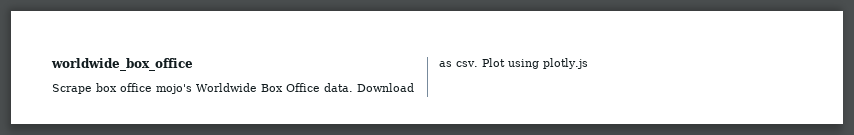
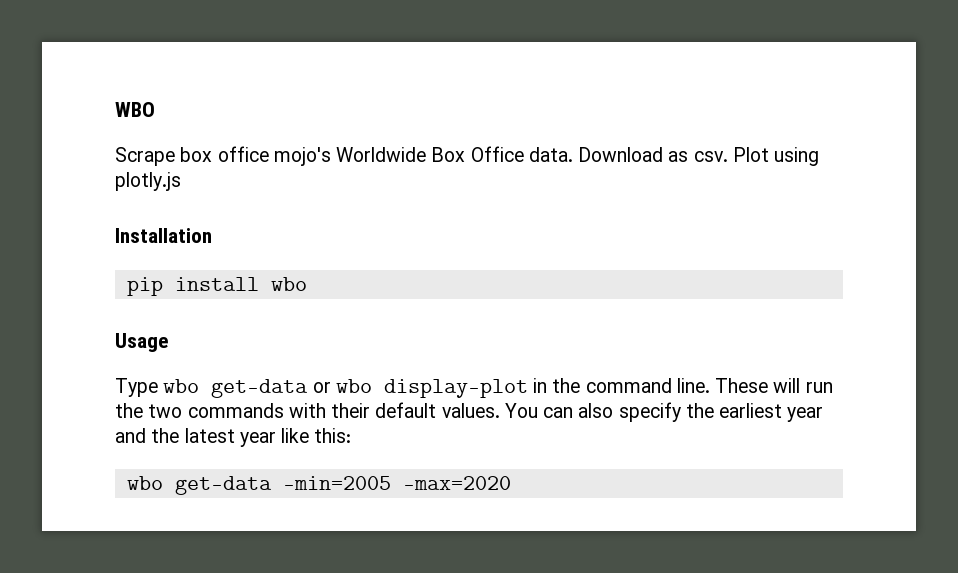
- worldwide_box_office
+ WBO
+ Installation
+ pip install wbo
+ Usage
+ Type wbo get-data or wbo display-plot in the command line. These will run the two commands with their default values. You can also specify the earliest year and the latest year like this:
+ wbo get-data -min=2005 -max=2020

